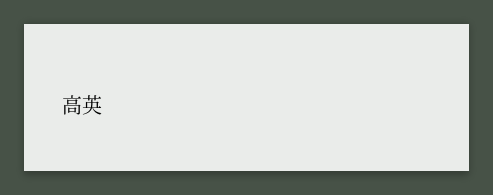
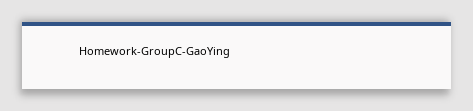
- 高英
+ Homework-GroupC-GaoYing

